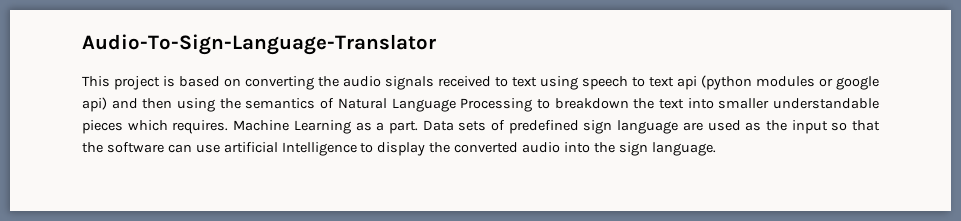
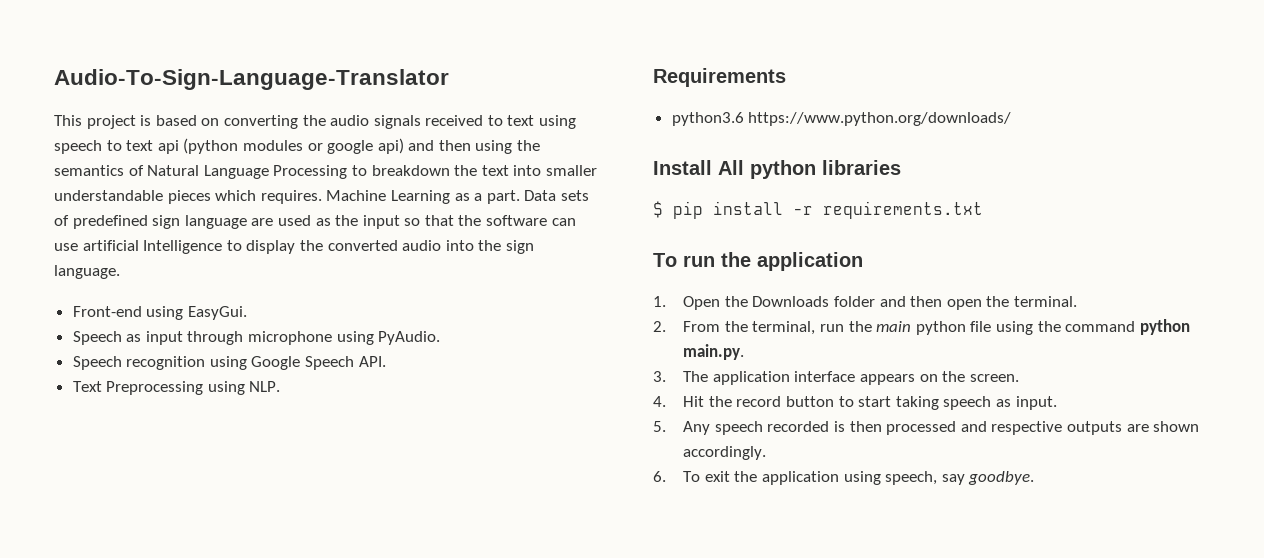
+ Front-end using EasyGui.
+ Speech as input through microphone using PyAudio.
+ Speech recognition using Google Speech API.
+ Text Preprocessing using NLP.
+ Requirements
+ python3.6 https://www.python.org/downloads/
+ Install All python libraries
+ $ pip install -r requirements.txt
+ To run the application
+ 1. Open the Downloads folder and then open the terminal.
+ 2. From the terminal, run the main python file using the command python main.py.
+ 3. The application interface appears on the screen.
+ 4. Hit the record button to start taking speech as input.
+ 5. Any speech recorded is then processed and respective outputs are shown accordingly.
+ 6. To exit the application using speech, say goodbye.

